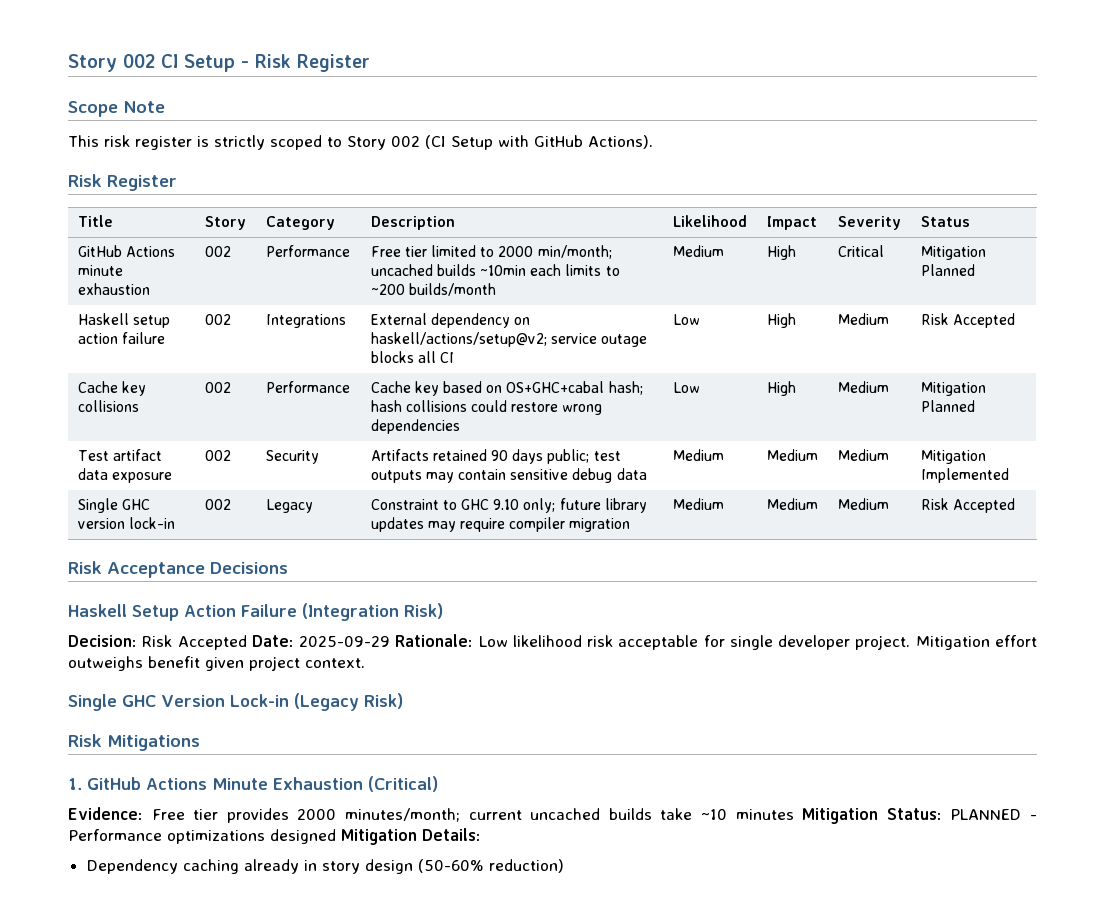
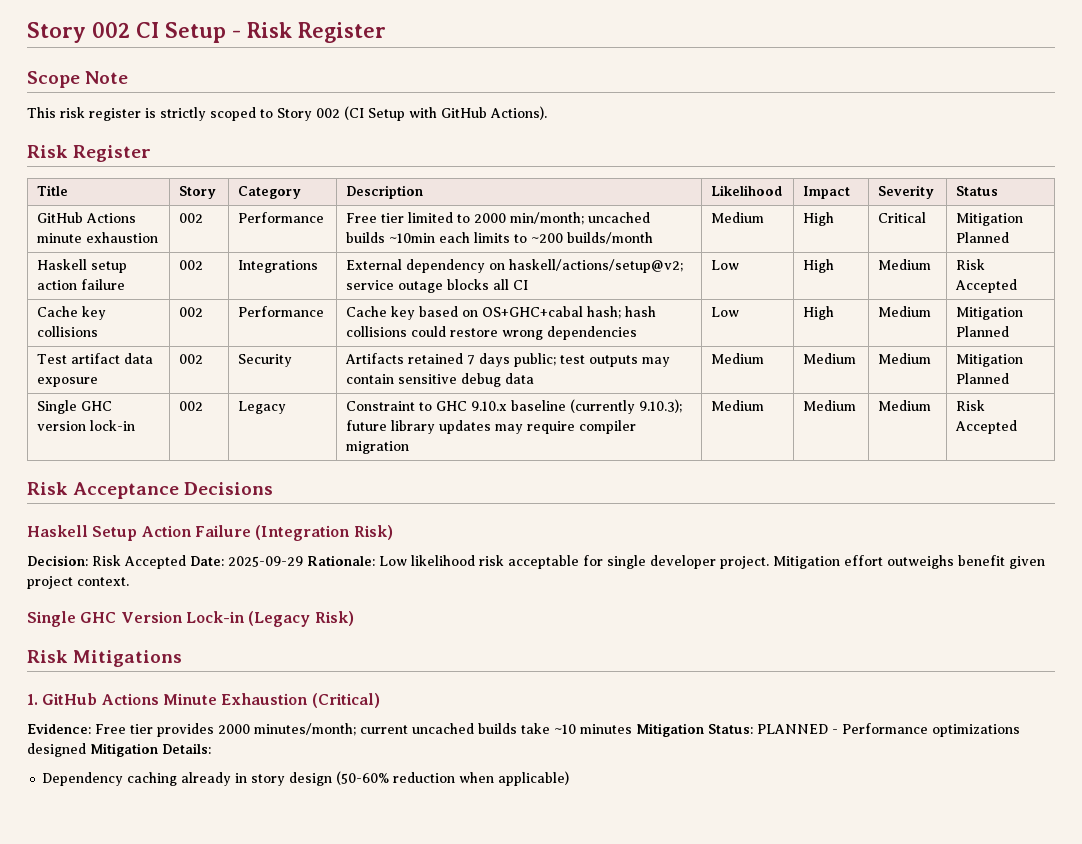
- Test artifact data exposure | 002 | Security | Artifacts retained 90 days public; test outputs may contain sensitive debug data | Medium | Medium | Medium | Mitigation Implemented
+ Test artifact data exposure | 002 | Security | Artifacts retained 7 days public; test outputs may contain sensitive debug data | Medium | Medium | Medium | Mitigation Planned
- Single GHC version lock-in | 002 | Legacy | Constraint to GHC 9.10 only; future library updates may require compiler migration | Medium | Medium | Medium | Risk Accepted
+ Single GHC version lock-in | 002 | Legacy | Constraint to GHC 9.10.x baseline (currently 9.10.3); future library updates may require compiler migration | Medium | Medium | Medium | Risk Accepted
- Dependency caching already in story design (50-60% reduction)
+ Dependency caching already in story design (50-60% reduction when applicable)

